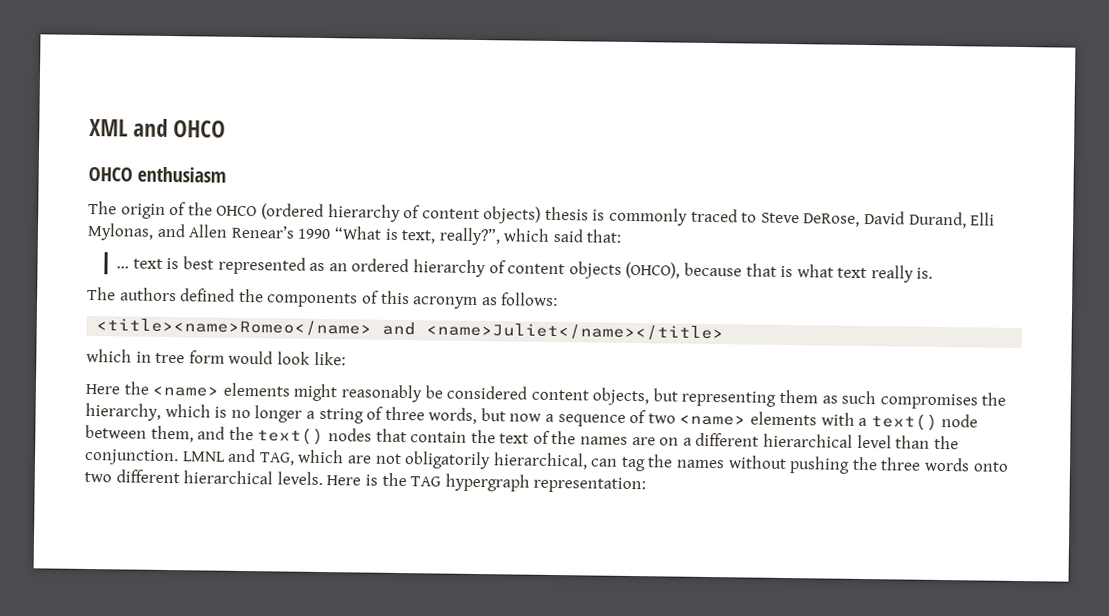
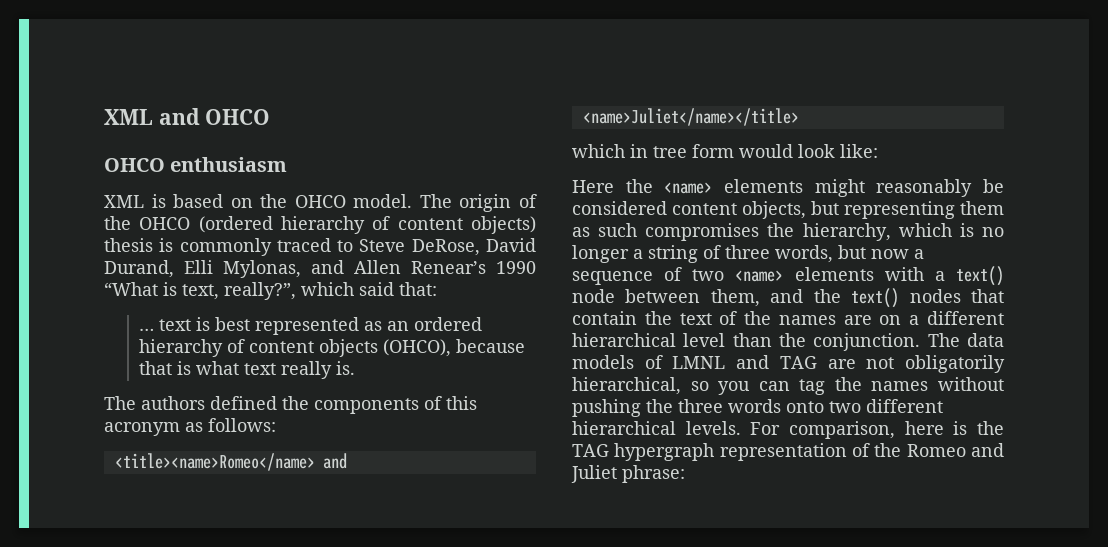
+ XML is based on the OHCO model.
- LMNL and TAG, which are not obligatorily hierarchical, can tag the names without pushing the three words onto two different hierarchical levels.
+ The data models of LMNL and TAG are not obligatorily hierarchical, so you can tag the names without pushing the three words onto two different hierarchical levels.
- Here is the TAG hypergraph representation:
+ For comparison, here is the TAG hypergraph representation of the Romeo and Juliet phrase:

